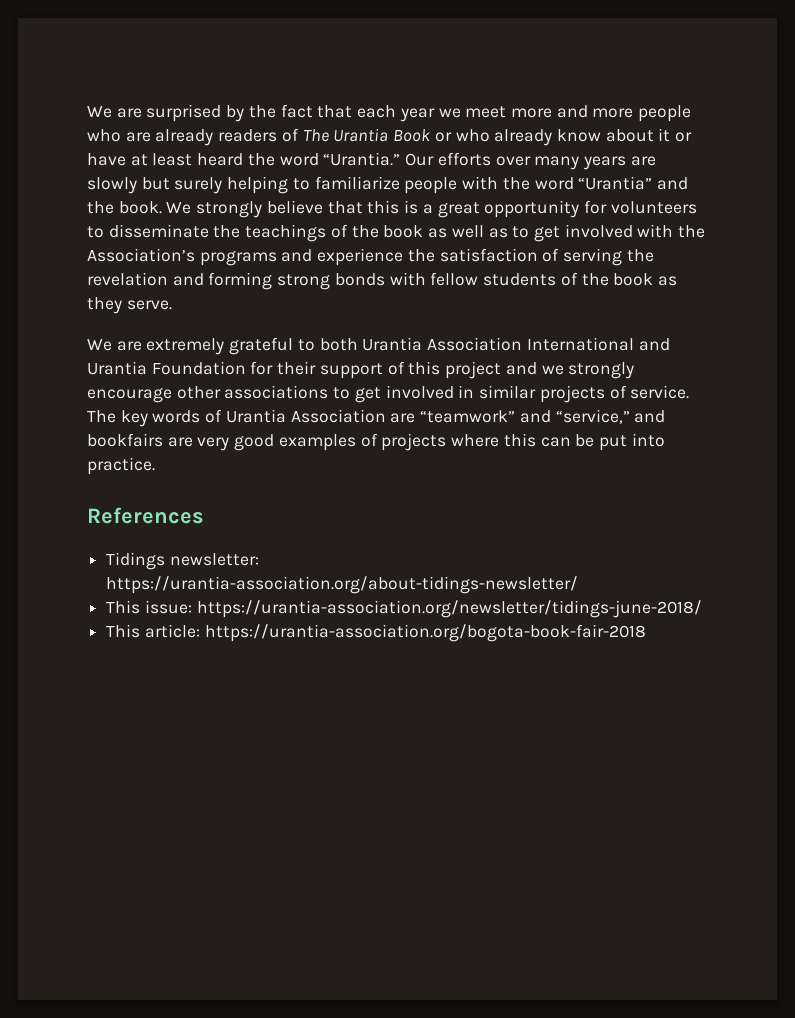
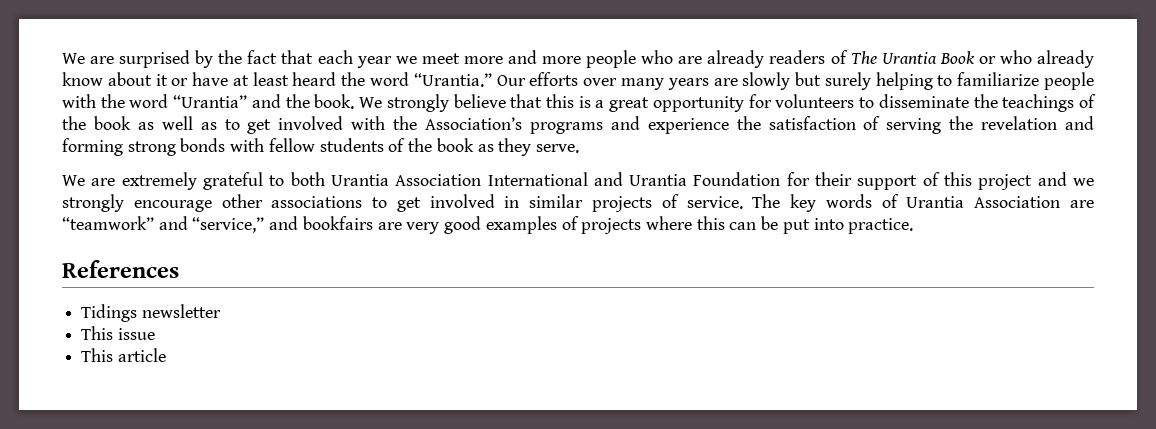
- Tidings newsletter: https://urantia-association.org/about-tidings-newsletter/
- This issue: https://urantia-association.org/newsletter/tidings-june-2018/
- This article: https://urantia-association.org/bogota-book-fair-2018
+ Tidings newsletter
+ This issue
+ This article

